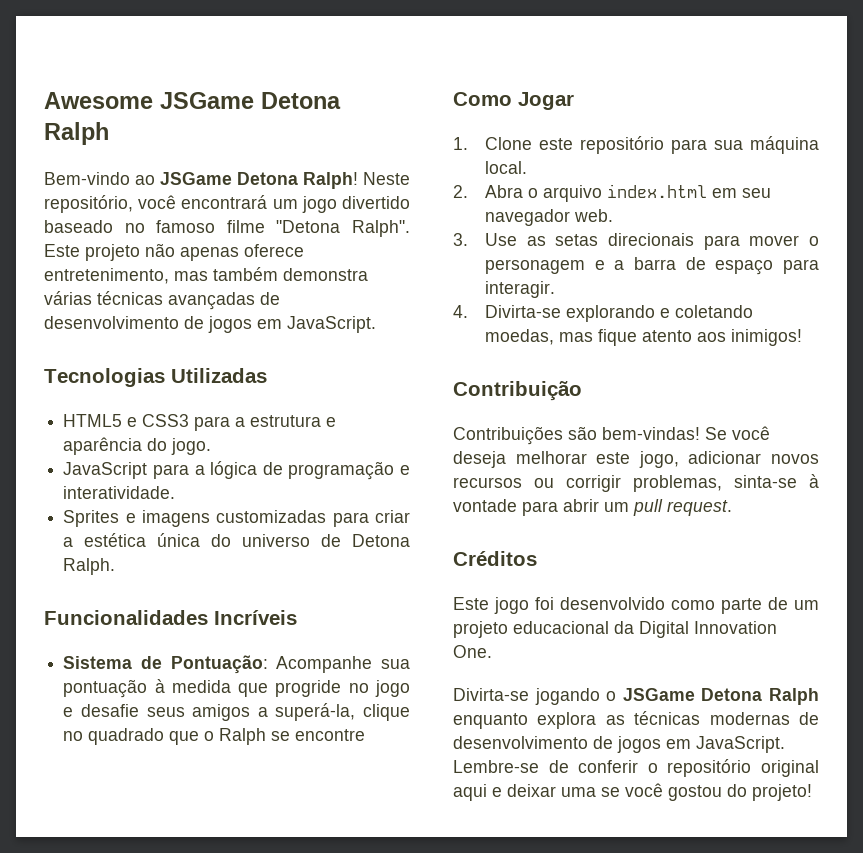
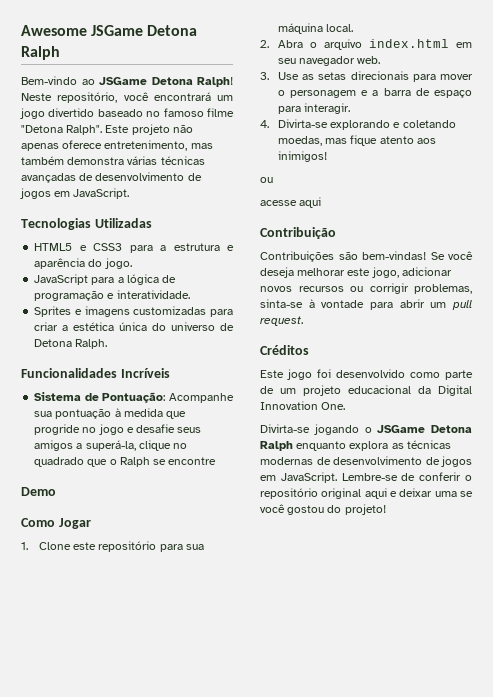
+ Demo
  4. Divirta-se explorando e coletando moedas, mas fique atento aos inimigos!
+ ou
+ acesse aqui

